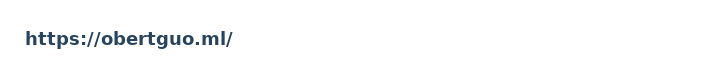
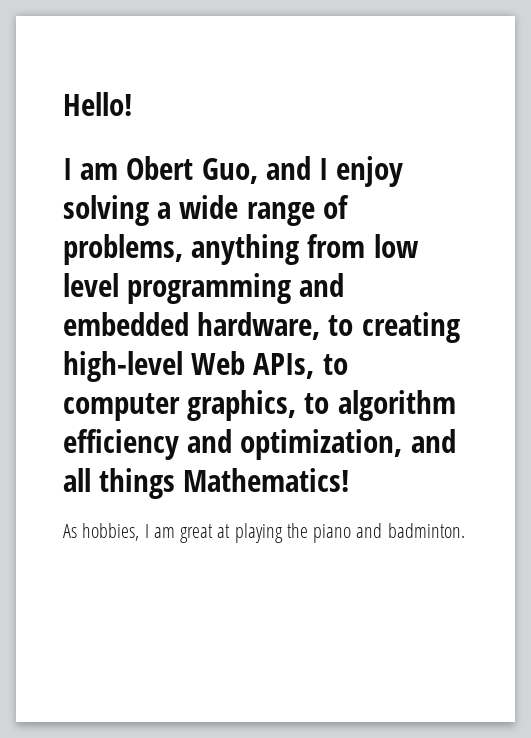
- https://obertguo.ml/
+ Hello!
+ I am Obert Guo, and I enjoy solving a wide range of problems, anything from low level programming and embedded hardware, to creating high-level Web APIs, to computer graphics, to algorithm efficiency and optimization, and all things Mathematics!
+ As hobbies, I am great at playing the piano and badminton.

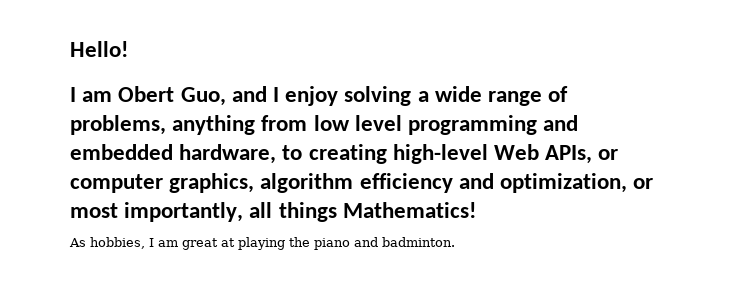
- I am Obert Guo, and I enjoy solving a wide range of problems, anything from low level programming and embedded hardware, to creating high-level Web APIs, to computer graphics, to algorithm efficiency and optimization, and all things Mathematics!
+ I am Obert Guo, and I enjoy solving a wide range of problems, anything from low level programming and embedded hardware, to creating high-level Web APIs, or computer graphics, algorithm efficiency and optimization, or most importantly, all things Mathematics!

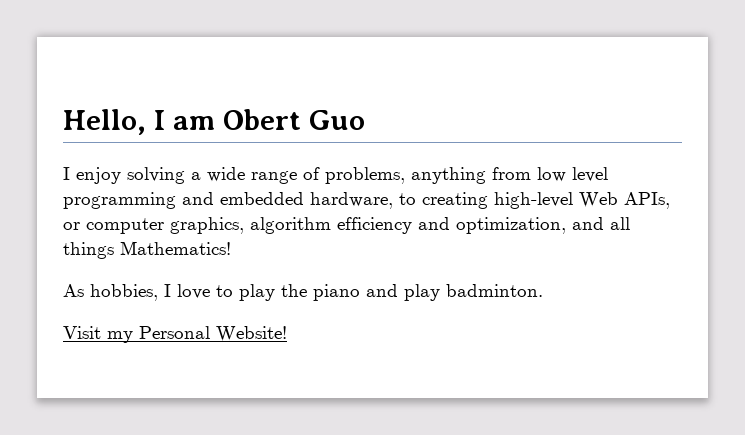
- Hello!
- I am Obert Guo, and I enjoy solving a wide range of problems, anything from low level programming and embedded hardware, to creating high-level Web APIs, or computer graphics, algorithm efficiency and optimization, or most importantly, all things Mathematics!
+ Hello, I am Obert Guo
+ I enjoy solving a wide range of problems, anything from low level programming and embedded hardware, to creating high-level Web APIs, or computer graphics, algorithm efficiency and optimization, and all things Mathematics!
- As hobbies, I am great at playing the piano and badminton.
+ As hobbies, I love to play the piano and play badminton.
+ Visit my Personal Website!

